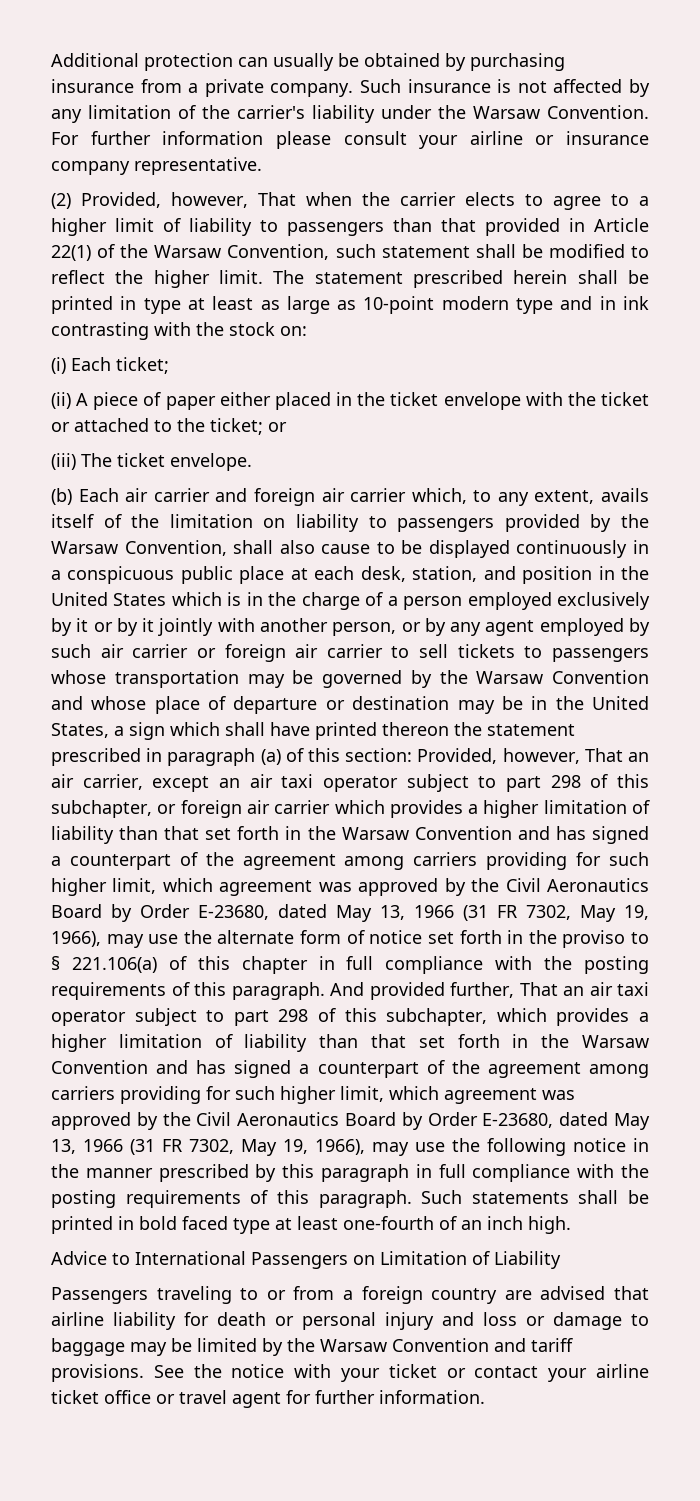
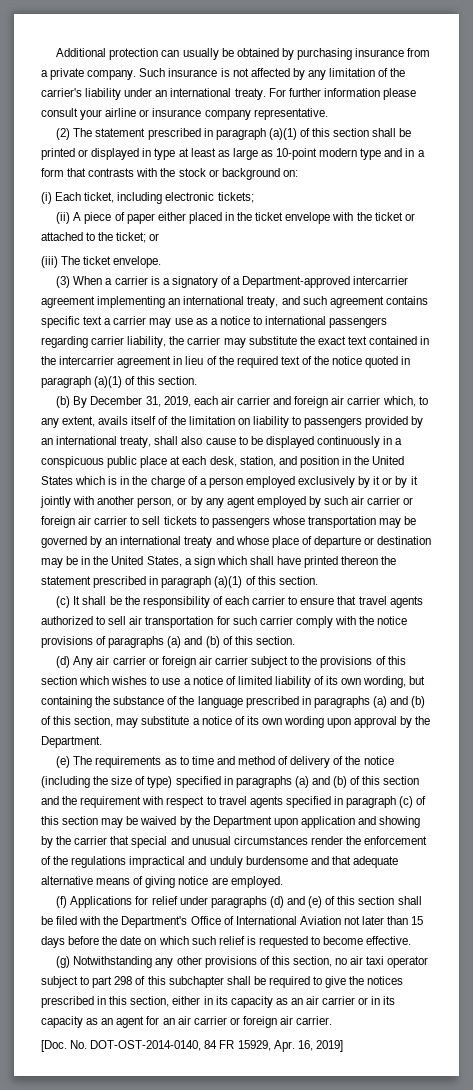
- Such insurance is not affected by any limitation of the carrier's liability under the Warsaw Convention.
+ Such insurance is not affected by any limitation of the carrier's liability under an international treaty.
- (2) Provided, however, That when the carrier elects to agree to a higher limit of liability to passengers than that provided in Article 22(1) of the Warsaw Convention, such statement shall be modified to reflect the higher limit. The statement prescribed herein shall be printed in type at least as large as 10-point modern type and in ink contrasting with the stock on:
+ (2) The statement prescribed in paragraph (a)(1) of this section shall be printed or displayed in type at least as large as 10-point modern type and in a form that contrasts with the stock or background on:
- (i) Each ticket;
+ (i) Each ticket, including electronic tickets;
- (b) Each air carrier and foreign air carrier which, to any extent, avails itself of the limitation on liability to passengers provided by the Warsaw Convention, shall also cause to be displayed continuously in a conspicuous public place at each desk, station, and position in the United States which is in the charge of a person employed exclusively by it or by it jointly with another person, or by any agent employed by such air carrier or foreign air carrier to sell tickets to passengers whose transportation may be governed by the Warsaw Convention and whose place of departure or destination may be in the United States, a sign which shall have printed thereon the statement prescribed in paragraph (a) of this section: Provided, however, That an air carrier, except an air taxi operator subject to part 298 of this subchapter, or foreign air carrier which provides a higher limitation of liability than that set forth in the Warsaw Convention and has signed a counterpart of the agreement among carriers providing for such higher limit, which agreement was approved by the Civil Aeronautics Board by Order E-23680, dated May 13, 1966 (31 FR 7302, May 19, 1966), may use the alternate form of notice set forth in the proviso to § 221.106(a) of this chapter in full compliance with the posting requirements of this paragraph. And provided further, That an air taxi operator subject to part 298 of this subchapter, which provides a higher limitation of liability than that set forth in the Warsaw Convention and has signed a counterpart of the agreement among carriers providing for such higher limit, which agreement was approved by the Civil Aeronautics Board by Order E-23680, dated May 13, 1966 (31 FR 7302, May 19, 1966), may use the following notice in the manner prescribed by this paragraph in full compliance with the posting requirements of this paragraph. Such statements shall be printed in bold faced type at least one-fourth of an inch high.
- Advice to International Passengers on Limitation of Liability
- Passengers traveling to or from a foreign country are advised that airline liability for death or personal injury and loss or damage to baggage may be limited by the Warsaw Convention and tariff provisions. See the notice with your ticket or contact your airline ticket office or travel agent for further information.
+ (3) When a carrier is a signatory of a Department-approved intercarrier agreement implementing an international treaty, and such agreement contains specific text a carrier may use as a notice to international passengers regarding carrier liability, the carrier may substitute the exact text contained in the intercarrier agreement in lieu of the required text of the notice quoted in paragraph (a)(1) of this section.
+ (b) By December 31, 2019, each air carrier and foreign air carrier which, to any extent, avails itself of the limitation on liability to passengers provided by an international treaty, shall also cause to be displayed continuously in a conspicuous public place at each desk, station, and position in the United States which is in the charge of a person employed exclusively by it or by it jointly with another person, or by any agent employed by such air carrier or foreign air carrier to sell tickets to passengers whose transportation may be governed by an international treaty and whose place of departure or destination may be in the United States, a sign which shall have printed thereon the statement prescribed in paragraph (a)(1) of this section.
+ (c) It shall be the responsibility of each carrier to ensure that travel agents authorized to sell air transportation for such carrier comply with the notice provisions of paragraphs (a) and (b) of this section.
+ (d) Any air carrier or foreign air carrier subject to the provisions of this section which wishes to use a notice of limited liability of its own wording, but containing the substance of the language prescribed in paragraphs (a) and (b) of this section, may substitute a notice of its own wording upon approval by the Department.
+ (e) The requirements as to time and method of delivery of the notice (including the size of type) specified in paragraphs (a) and (b) of this section and the requirement with respect to travel agents specified in paragraph (c) of this section may be waived by the Department upon application and showing by the carrier that special and unusual circumstances render the enforcement of the regulations impractical and unduly burdensome and that adequate alternative means of giving notice are employed.
+ (f) Applications for relief under paragraphs (d) and (e) of this section shall be filed with the Department's Office of International Aviation not later than 15 days before the date on which such relief is requested to become effective.
+ (g) Notwithstanding any other provisions of this section, no air taxi operator subject to part 298 of this subchapter shall be required to give the notices prescribed in this section, either in its capacity as an air carrier or in its capacity as an agent for an air carrier or foreign air carrier.
+ [Doc. No. DOT-OST-2014-0140, 84 FR 15929, Apr. 16, 2019]

